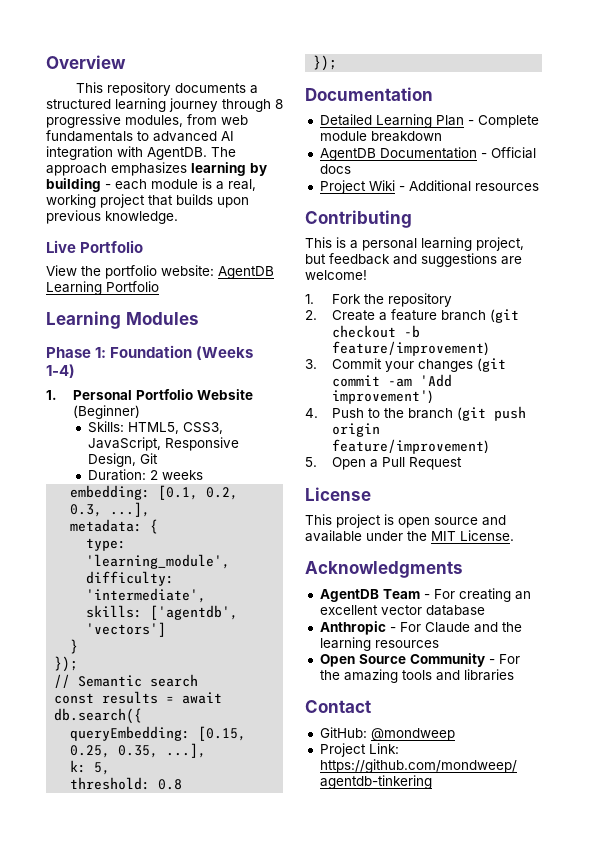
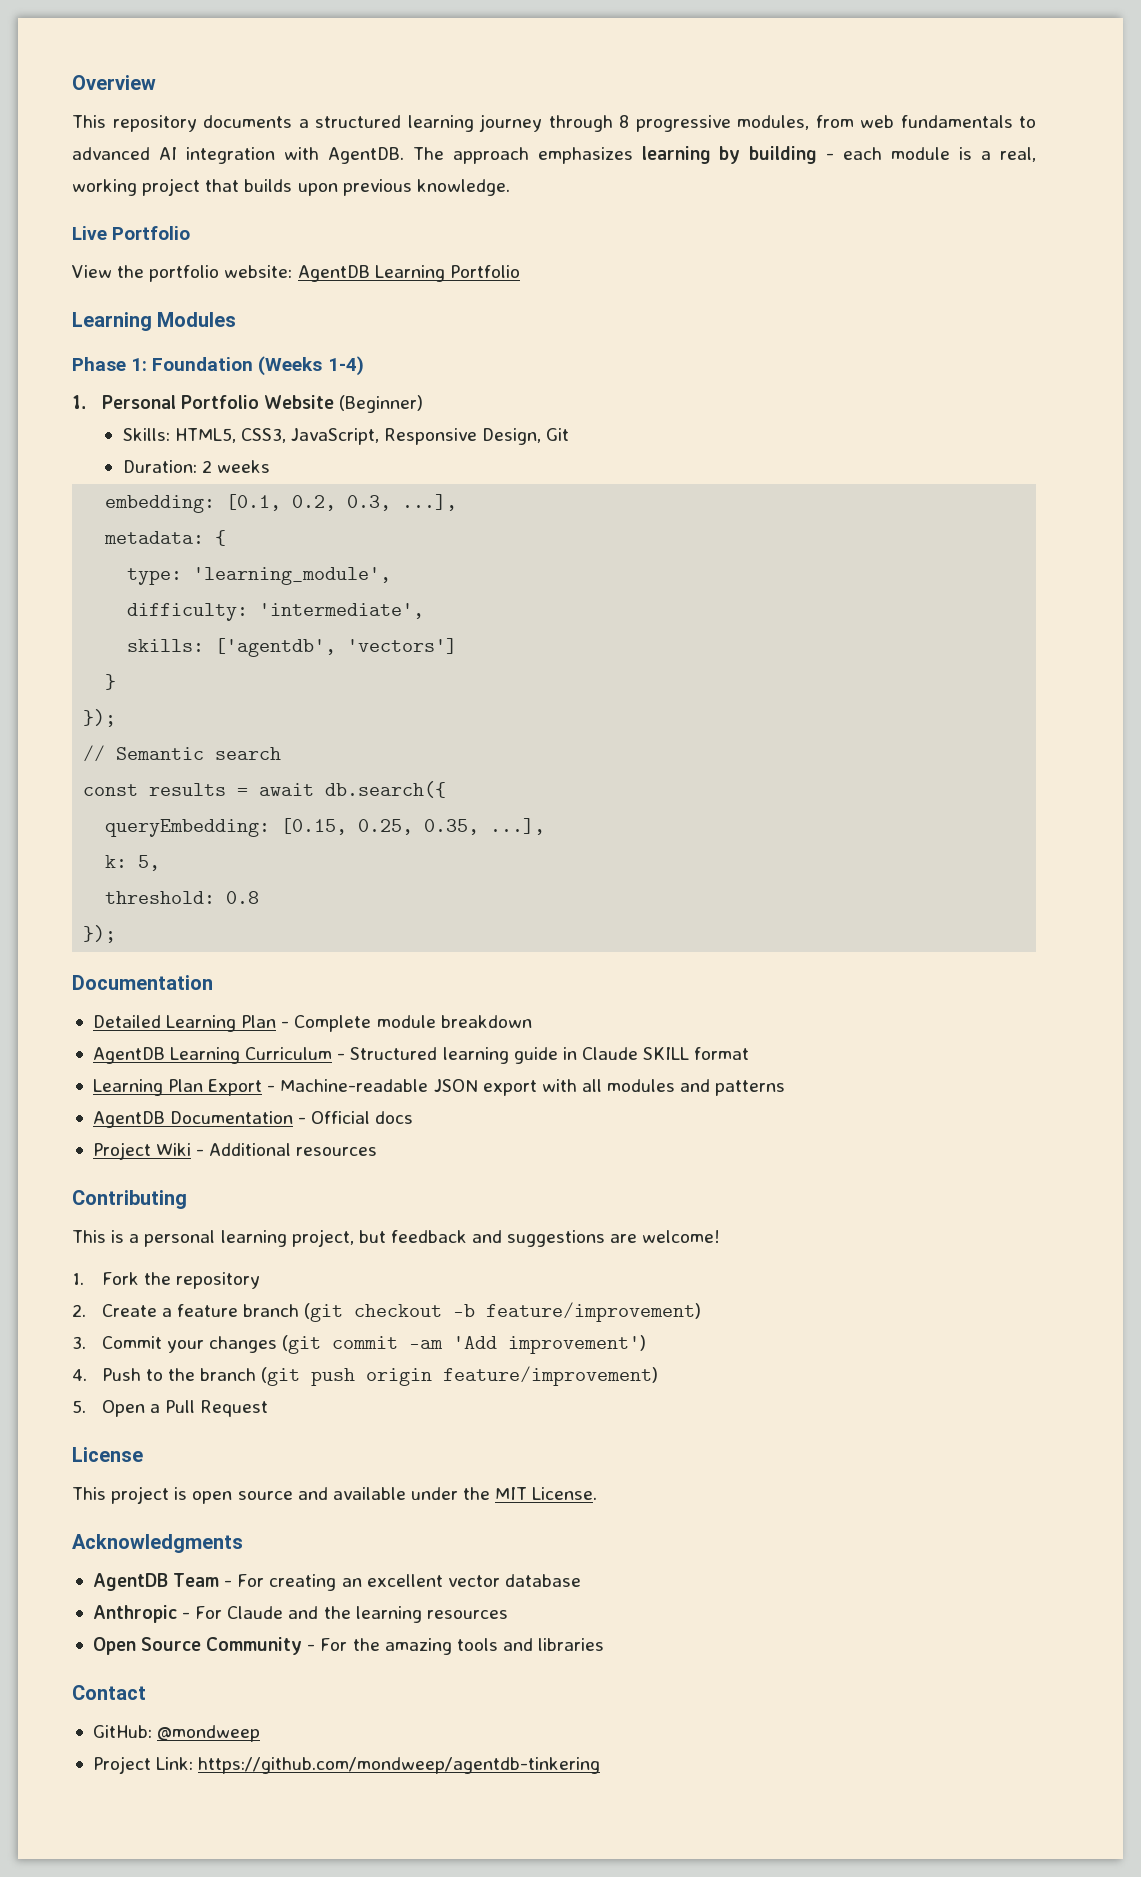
+ AgentDB Learning Curriculum - Structured learning guide in Claude SKILL format
+ Learning Plan Export - Machine-readable JSON export with all modules and patterns

